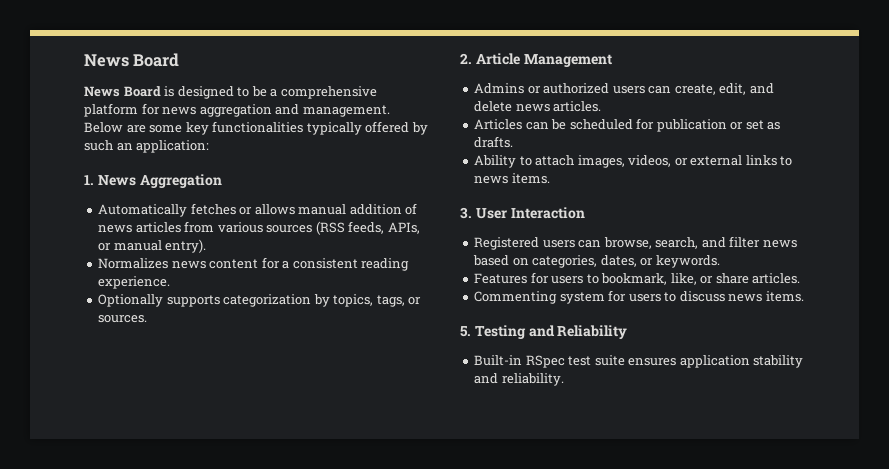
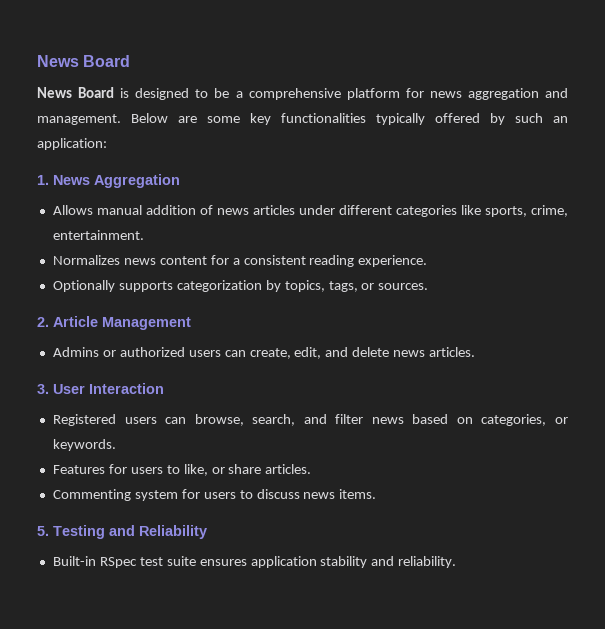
- Automatically fetches or allows manual addition of news articles from various sources (RSS feeds, APIs, or manual entry).
+ Allows manual addition of news articles under different categories like sports, crime, entertainment.
- Articles can be scheduled for publication or set as drafts.
- Ability to attach images, videos, or external links to news items.
- Registered users can browse, search, and filter news based on categories, dates, or keywords.
+ Registered users can browse, search, and filter news based on categories, or keywords.
- Features for users to bookmark, like, or share articles.
+ Features for users to like, or share articles.

